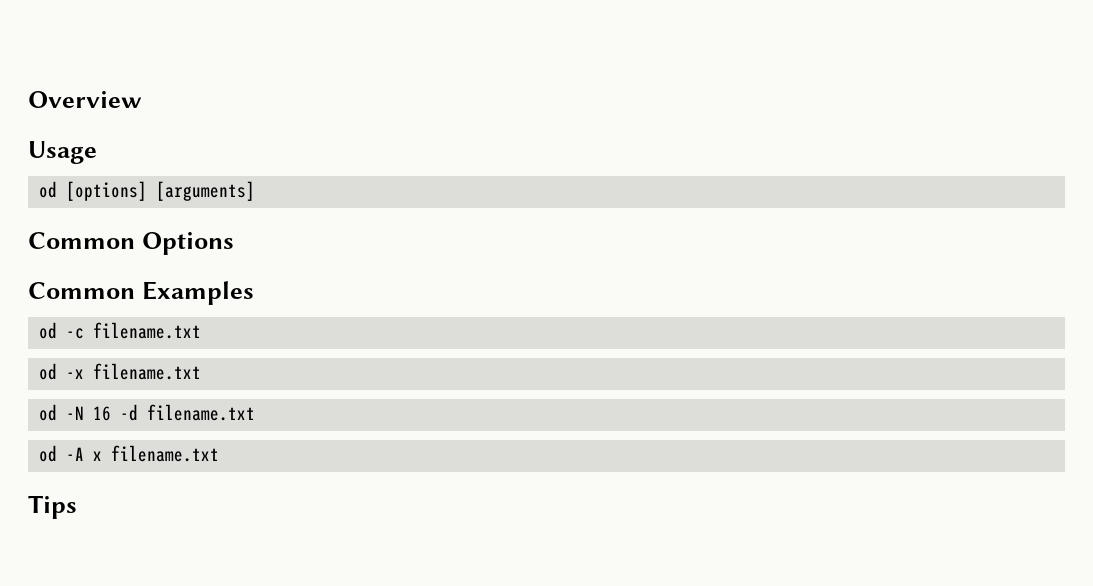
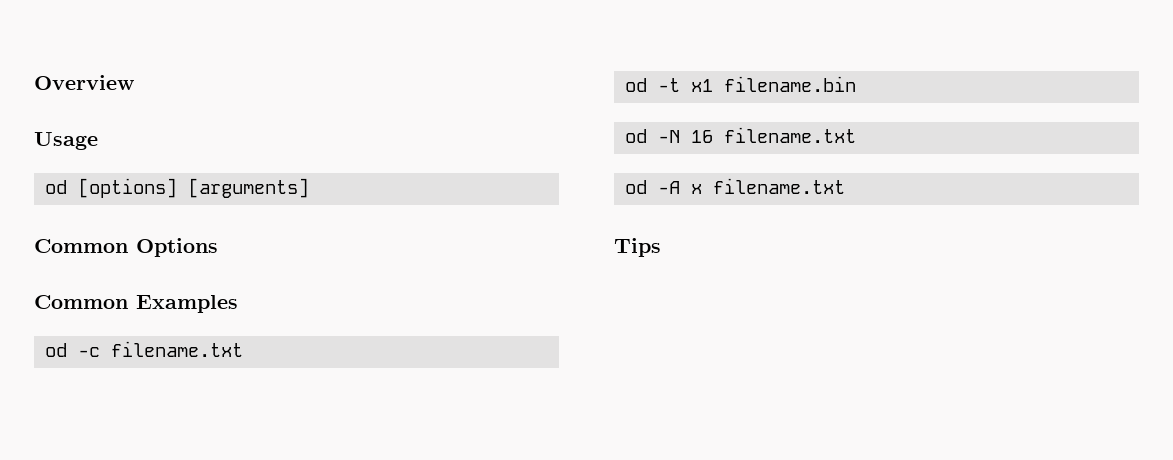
- od -x filename.txt
+ od -t x1 filename.bin
- od -N 16 -d filename.txt
+ od -N 16 filename.txt

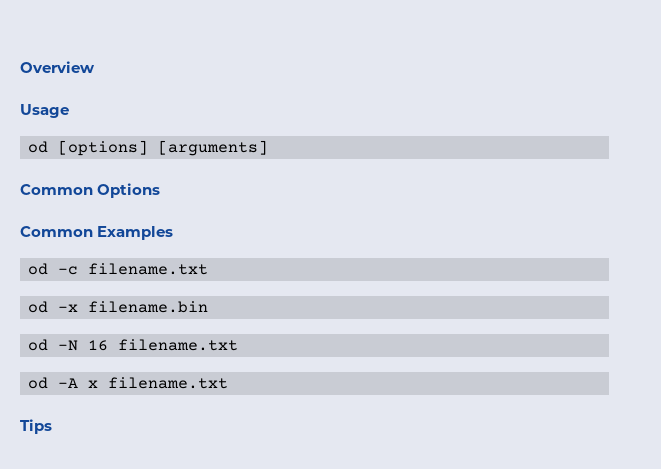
- od -t x1 filename.bin
+ od -x filename.bin

